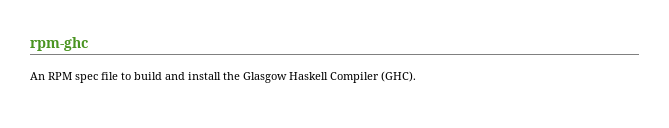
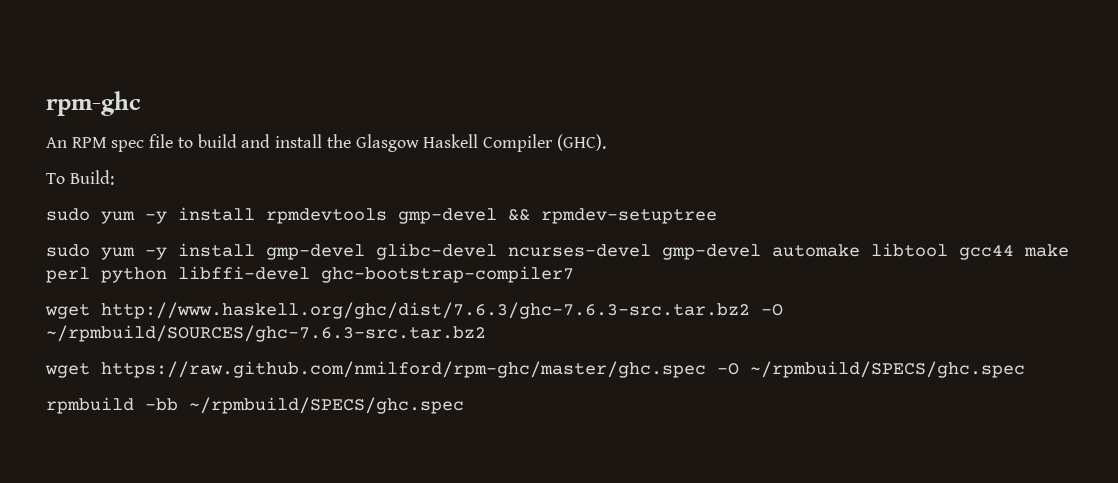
+ To Build:
+ sudo yum -y install rpmdevtools gmp-devel && rpmdev-setuptree
+ sudo yum -y install gmp-devel glibc-devel ncurses-devel gmp-devel automake libtool gcc44 make perl python libffi-devel ghc-bootstrap-compiler7
+ wget http://www.haskell.org/ghc/dist/7.6.3/ghc-7.6.3-src.tar.bz2 -O ~/rpmbuild/SOURCES/ghc-7.6.3-src.tar.bz2
+ wget https://raw.github.com/nmilford/rpm-ghc/master/ghc.spec -O ~/rpmbuild/SPECS/ghc.spec
+ rpmbuild -bb ~/rpmbuild/SPECS/ghc.spec

